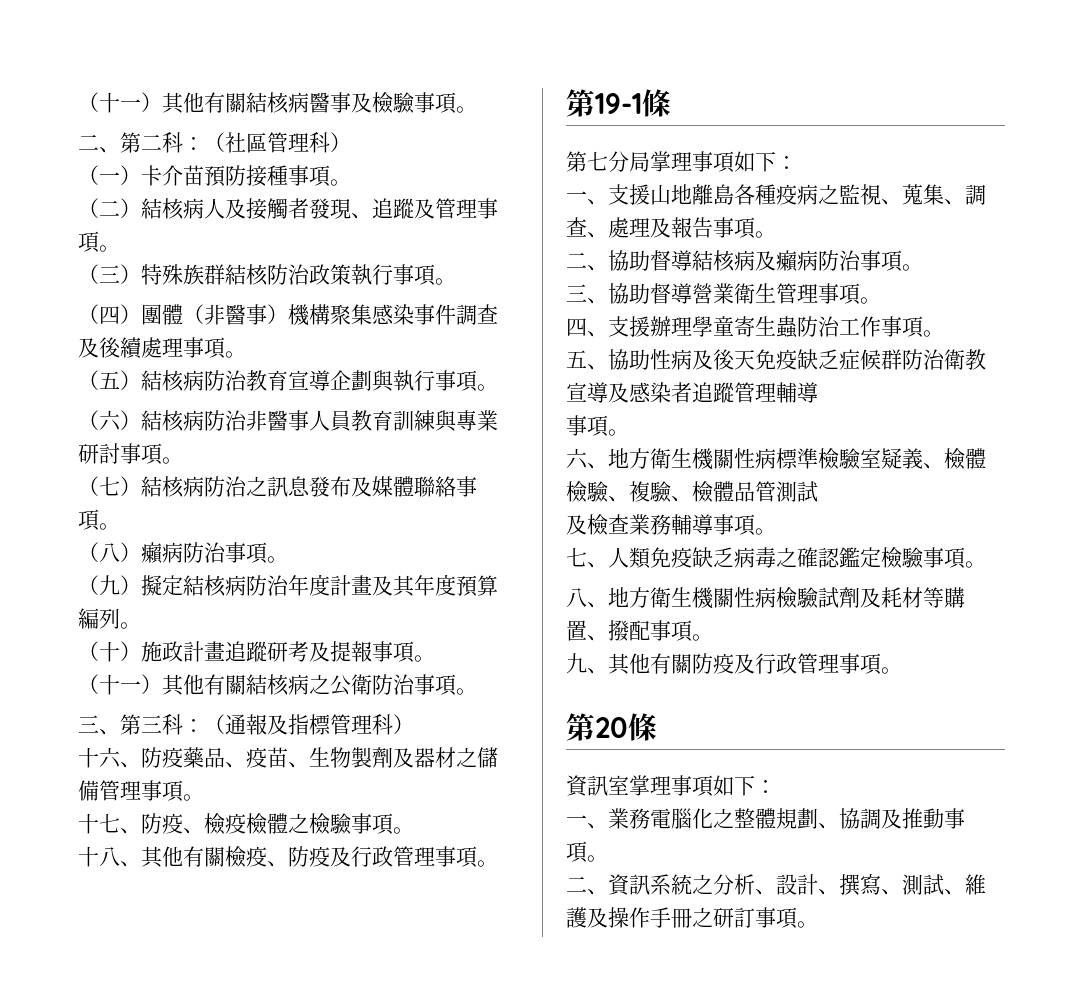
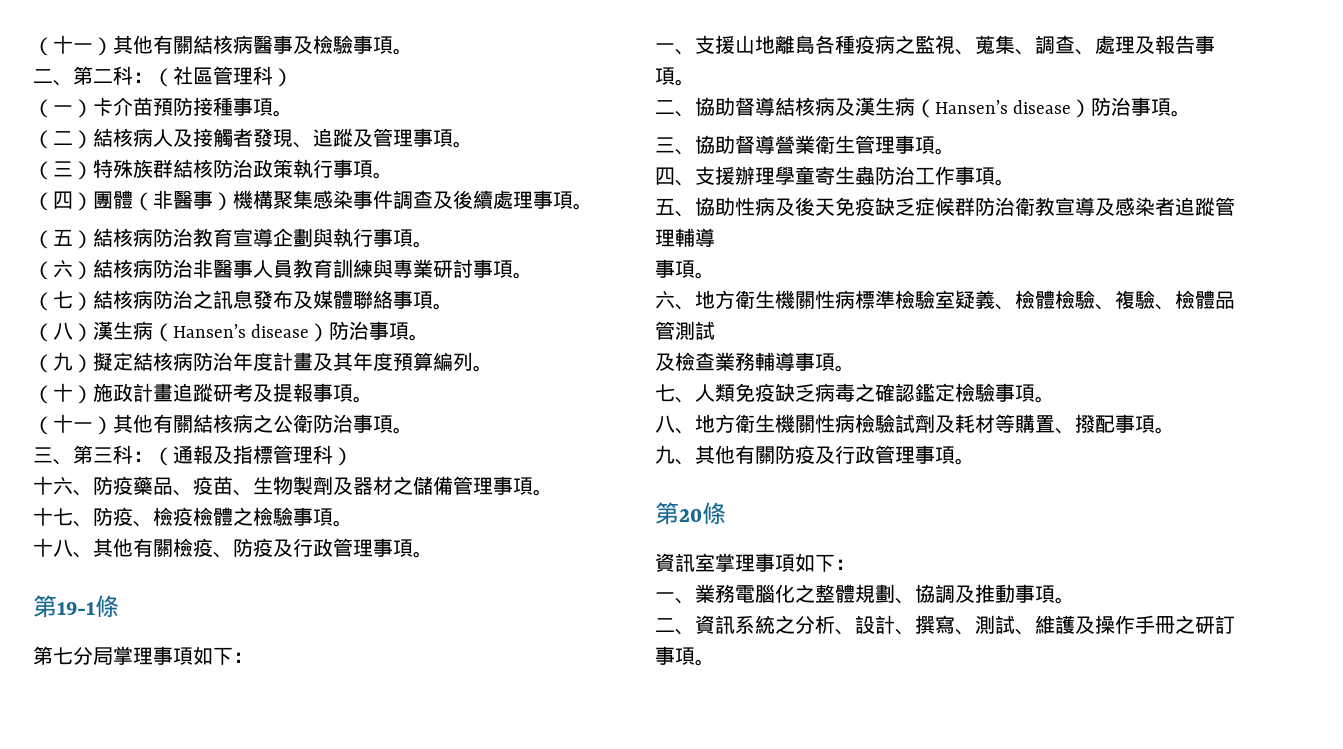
- （八）癩病防治事項。
+ （八）漢生病（Hansen’s disease）防治事項。
- 二、協助督導結核病及癩病防治事項。
+ 二、協助督導結核病及漢生病（Hansen’s disease）防治事項。

